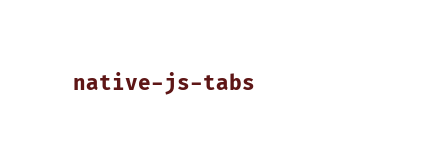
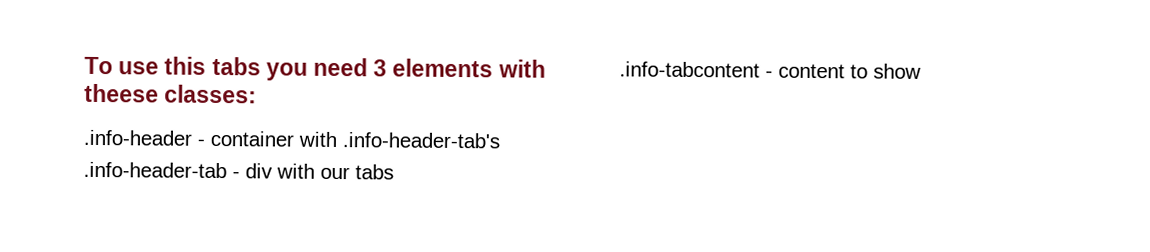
- native-js-tabs
+ To use this tabs you need 3 elements with theese classes:
+ .info-header - container with .info-header-tab's
+ .info-header-tab - div with our tabs
+ .info-tabcontent - content to show

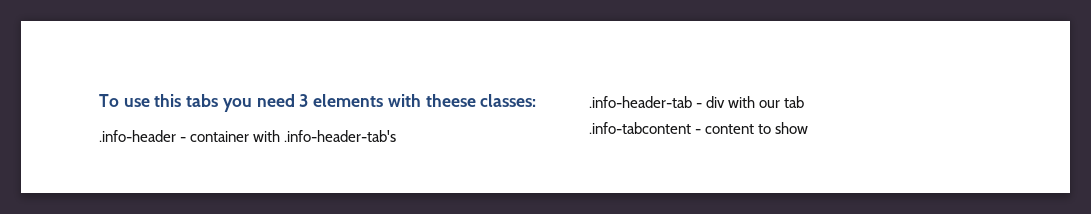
- .info-header-tab - div with our tabs
+ .info-header-tab - div with our tab

